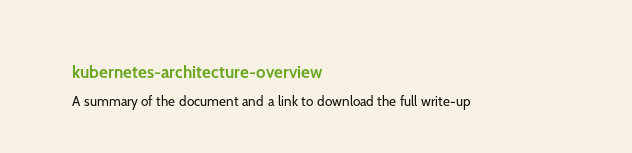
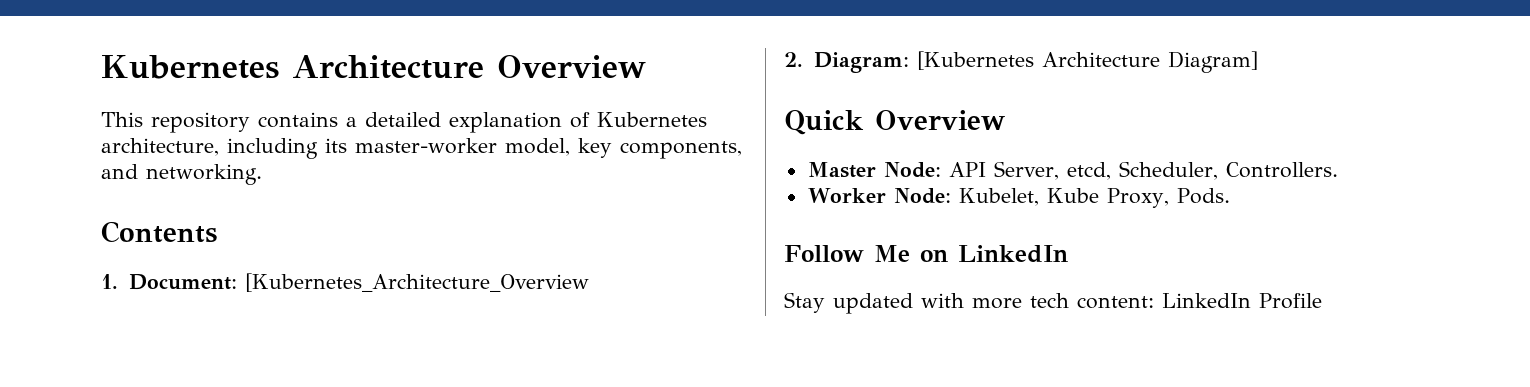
- kubernetes-architecture-overview
- A summary of the document and a link to download the full write-up
+ Kubernetes Architecture Overview
+ This repository contains a detailed explanation of Kubernetes architecture, including its master-worker model, key components, and networking.
+ Contents
+ 1. Document: [Kubernetes_Architecture_Overview
+ 2. Diagram: [Kubernetes Architecture Diagram]
+ Quick Overview
+ Master Node: API Server, etcd, Scheduler, Controllers.
+ Worker Node: Kubelet, Kube Proxy, Pods.
+ Follow Me on LinkedIn
+ Stay updated with more tech content: LinkedIn Profile

